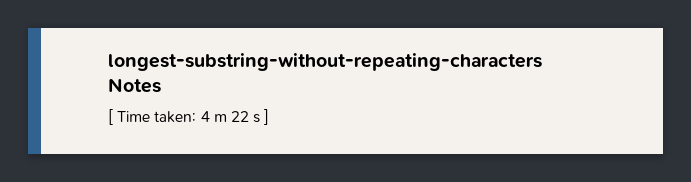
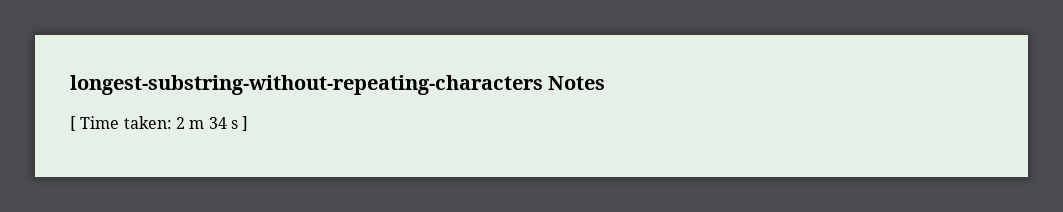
- [ Time taken: 4 m 22 s ]
+ [ Time taken: 2 m 34 s ]

